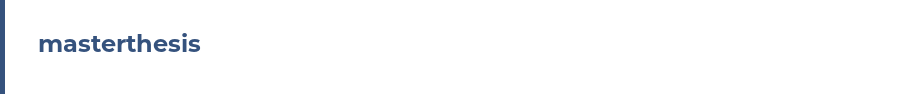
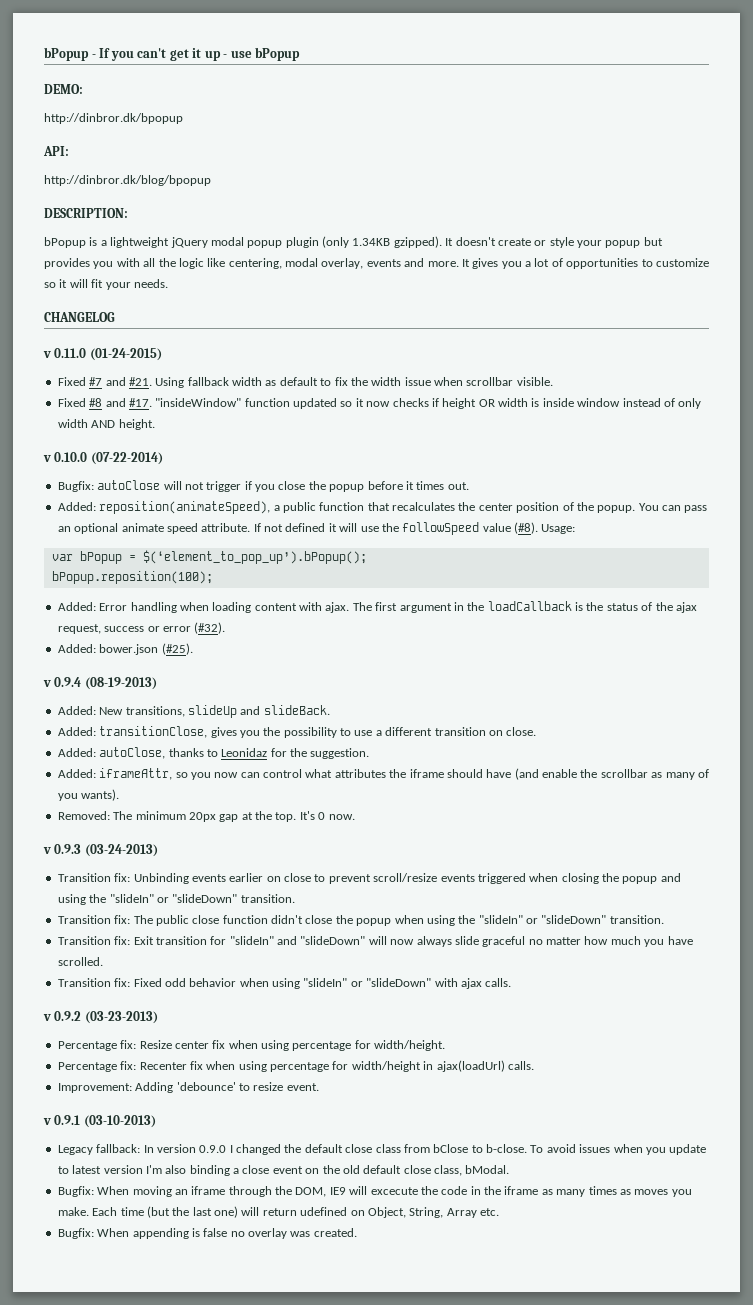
- masterthesis
+ bPopup - If you can't get it up - use bPopup
+ DEMO:
+ http://dinbror.dk/bpopup
+ API:
+ http://dinbror.dk/blog/bpopup
+ DESCRIPTION:
+ bPopup is a lightweight jQuery modal popup plugin (only 1.34KB gzipped). It doesn't create or style your popup but provides you with all the logic like centering, modal overlay, events and more. It gives you a lot of opportunities to customize so it will fit your needs.
+ CHANGELOG
+ v 0.11.0 (01-24-2015)
+ Fixed #7 and #21. Using fallback width as default to fix the width issue when scrollbar visible.
+ Fixed #8 and #17. "insideWindow" function updated so it now checks if height OR width is inside window instead of only width AND height.
+ v 0.10.0 (07-22-2014)
+ Bugfix: autoClose will not trigger if you close the popup before it times out.
+ Added: reposition(animateSpeed), a public function that recalculates the center position of the popup. You can pass an optional animate speed attribute. If not defined it will use the followSpeed value (#8). Usage:
+ var bPopup = $(‘element_to_pop_up’).bPopup();
+ bPopup.reposition(100);
+ Added: Error handling when loading content with ajax. The first argument in the loadCallback is the status of the ajax request, success or error (#32).
+ Added: bower.json (#25).
+ v 0.9.4 (08-19-2013)
+ Added: New transitions, slideUp and slideBack.
+ Added: transitionClose, gives you the possibility to use a different transition on close.
+ Added: autoClose, thanks to Leonidaz for the suggestion.
+ Added: iframeAttr, so you now can control what attributes the iframe should have (and enable the scrollbar as many of you wants).
+ Removed: The minimum 20px gap at the top. It's 0 now.
+ v 0.9.3 (03-24-2013)
+ Transition fix: Unbinding events earlier on close to prevent scroll/resize events triggered when closing the popup and using the "slideIn" or "slideDown" transition.
+ Transition fix: The public close function didn't close the popup when using the "slideIn" or "slideDown" transition.
+ Transition fix: Exit transition for "slideIn" and "slideDown" will now always slide graceful no matter how much you have scrolled.
+ Transition fix: Fixed odd behavior when using "slideIn" or "slideDown" with ajax calls.
+ v 0.9.2 (03-23-2013)
+ Percentage fix: Resize center fix when using percentage for width/height.
+ Percentage fix: Recenter fix when using percentage for width/height in ajax(loadUrl) calls.
+ Improvement: Adding 'debounce' to resize event.
+ v 0.9.1 (03-10-2013)
+ Legacy fallback: In version 0.9.0 I changed the default close class from bClose to b-close. To avoid issues when you update to latest version I'm also binding a close event on the old default close class, bModal.
+ Bugfix: When moving an iframe through the DOM, IE9 will excecute the code in the iframe as many times as moves you make. Each time (but the last one) will return udefined on Object, String, Array etc.
+ Bugfix: When appending is false no overlay was created.

